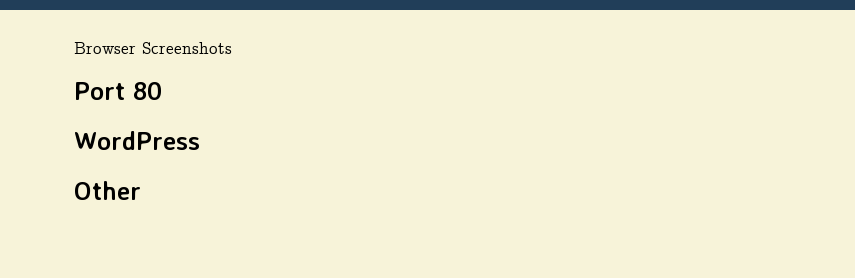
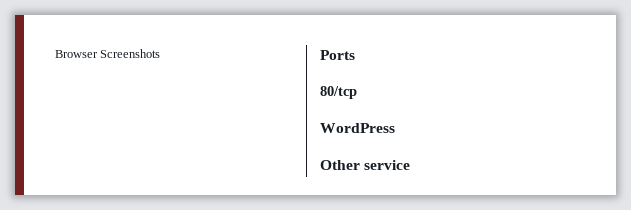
- Port 80
+ Ports
+ 80/tcp
- Other
+ Other service

